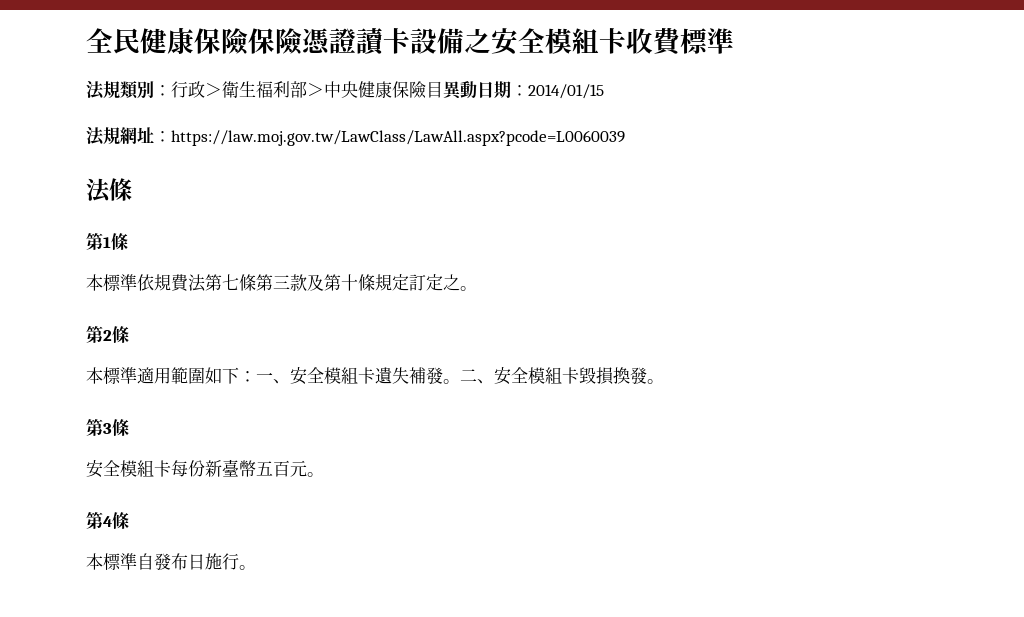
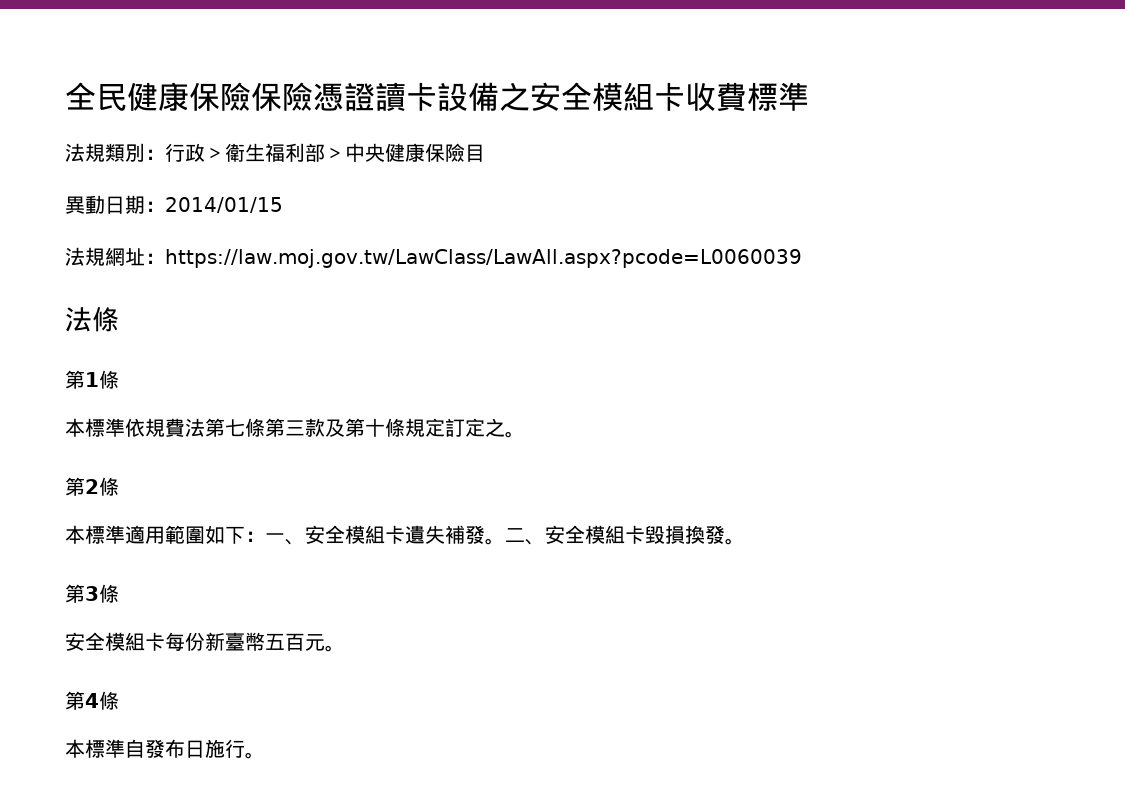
- 法規類別：行政＞衛生福利部＞中央健康保險目異動日期：2014/01/15
+ 法規類別：行政＞衛生福利部＞中央健康保險目
+ 異動日期：2014/01/15

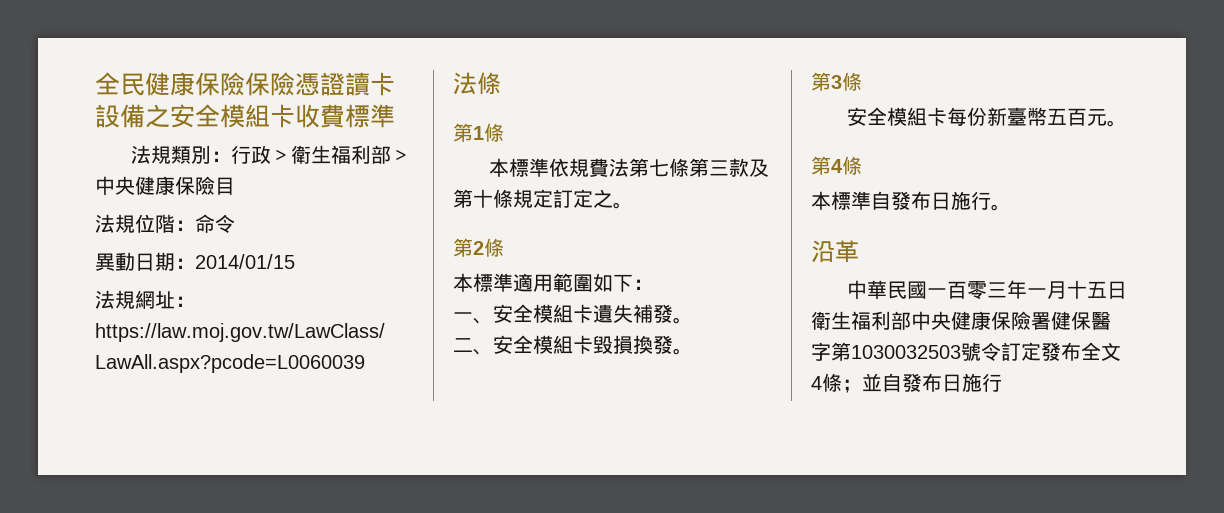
+ 法規位階：命令
- 本標準適用範圍如下：一、安全模組卡遺失補發。二、安全模組卡毀損換發。
+ 本標準適用範圍如下：
+ 一、安全模組卡遺失補發。
+ 二、安全模組卡毀損換發。
+ 沿革
+ 中華民國一百零三年一月十五日衛生福利部中央健康保險署健保醫字第1030032503號令訂定發布全文4條；並自發布日施行

